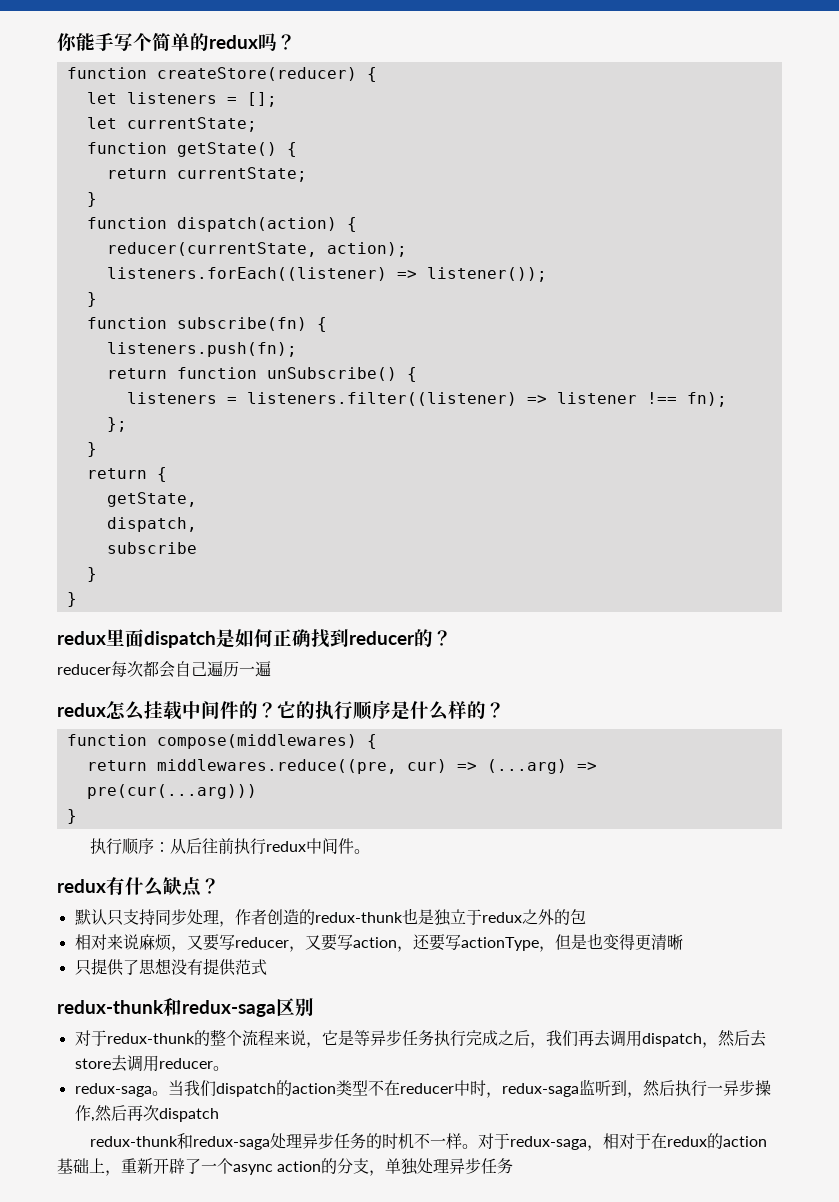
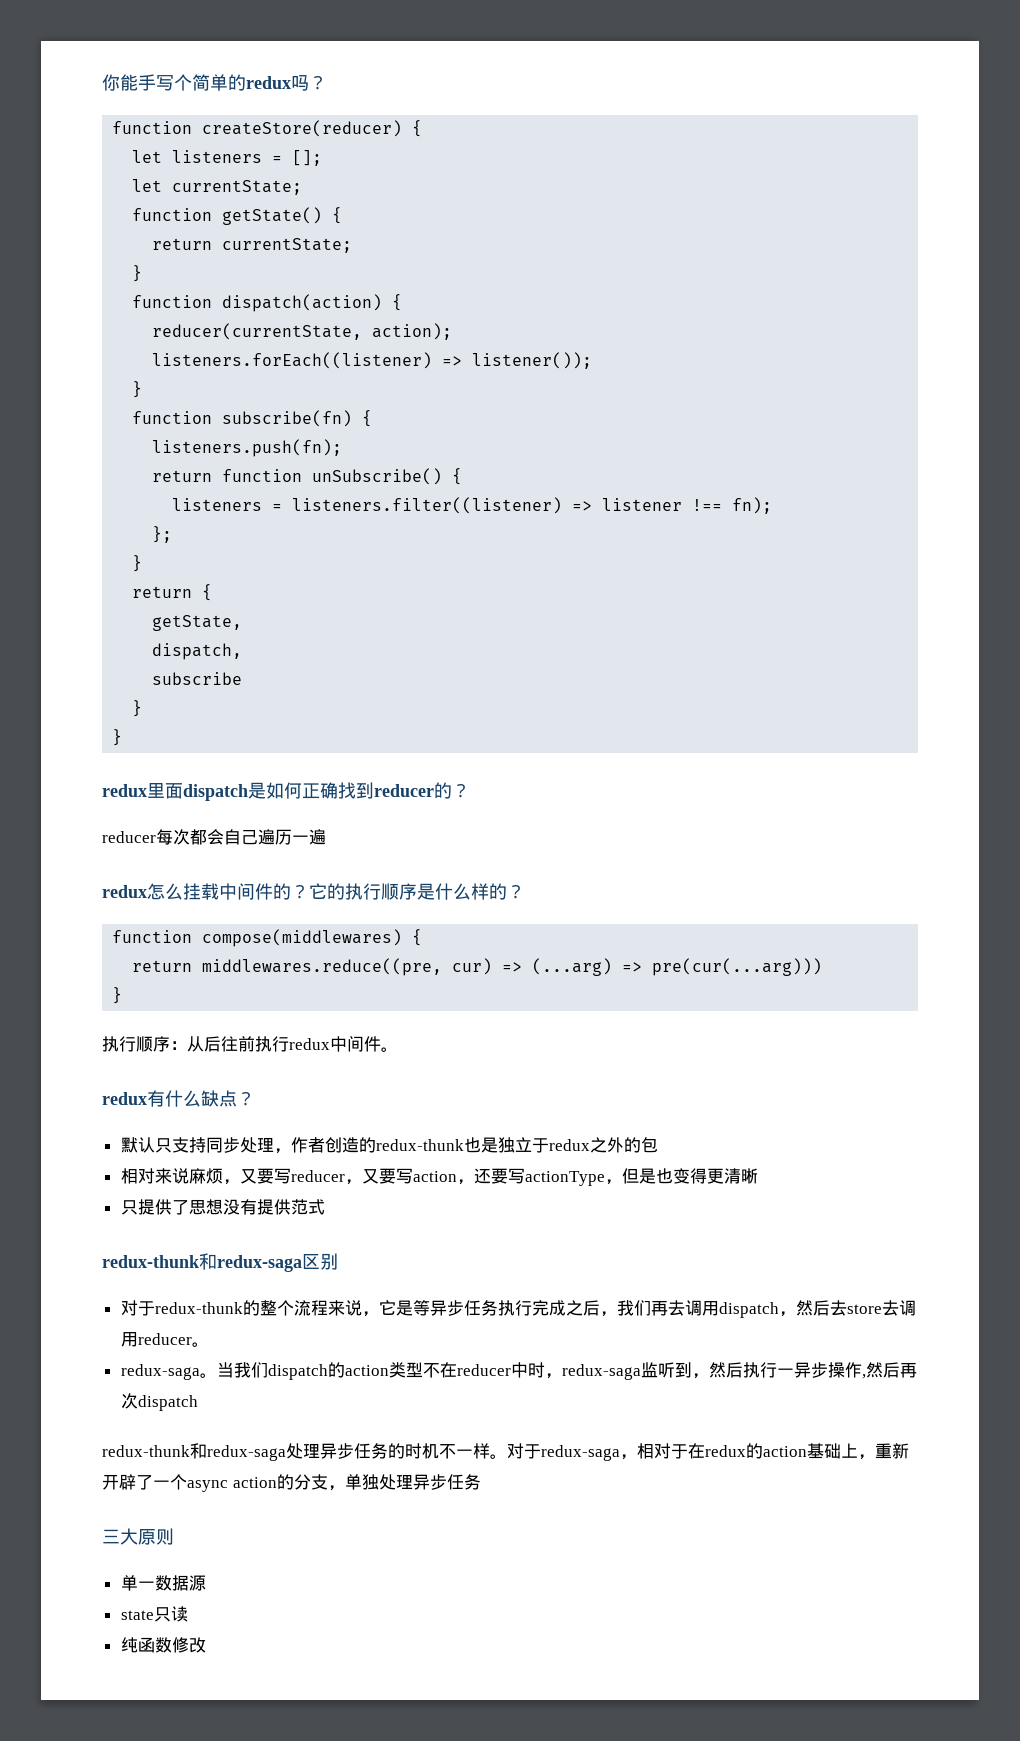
+ 三大原则
+ 单一数据源
+ state只读
+ 纯函数修改

